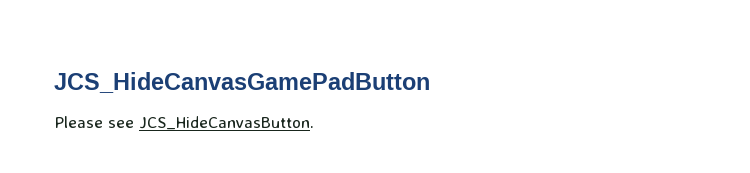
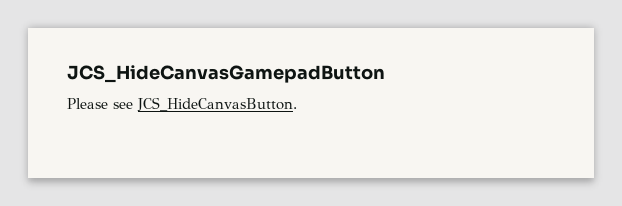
- JCS_HideCanvasGamePadButton
+ JCS_HideCanvasGamepadButton

